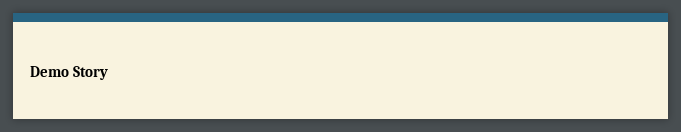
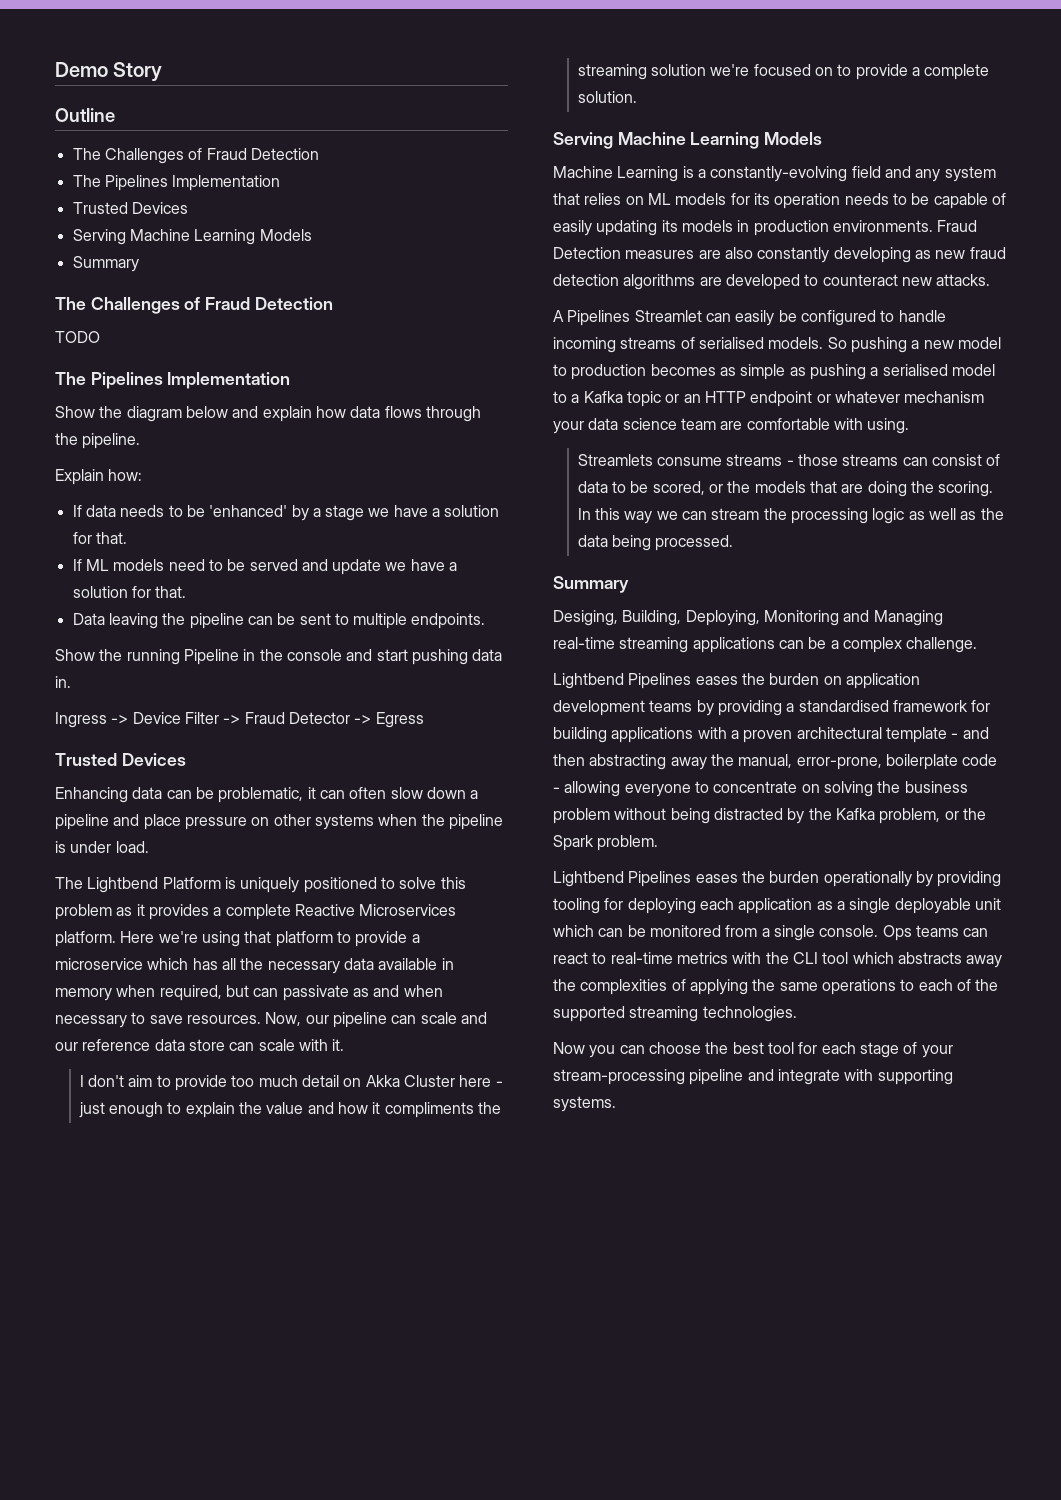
+ Outline
+ The Challenges of Fraud Detection
+ The Pipelines Implementation
+ Trusted Devices
+ Serving Machine Learning Models
+ Summary
+ The Challenges of Fraud Detection
+ TODO
+ The Pipelines Implementation
+ Show the diagram below and explain how data flows through the pipeline.
+ Explain how:
+ If data needs to be 'enhanced' by a stage we have a solution for that.
+ If ML models need to be served and update we have a solution for that.
+ Data leaving the pipeline can be sent to multiple endpoints.
+ Show the running Pipeline in the console and start pushing data in.
+ Ingress -> Device Filter -> Fraud Detector -> Egress
+ Trusted Devices
+ Enhancing data can be problematic, it can often slow down a pipeline and place pressure on other systems when the pipeline is under load.
+ The Lightbend Platform is uniquely positioned to solve this problem as it provides a complete Reactive Microservices platform. Here we're using that platform to provide a microservice which has all the necessary data available in memory when required, but can passivate as and when necessary to save resources. Now, our pipeline can scale and our reference data store can scale with it.
+ I don't aim to provide too much detail on Akka Cluster here - just enough to explain the value and how it compliments the streaming solution we're focused on to provide a complete solution.
+ Serving Machine Learning Models
+ Machine Learning is a constantly-evolving field and any system that relies on ML models for its operation needs to be capable of easily updating its models in production environments. Fraud Detection measures are also constantly developing as new fraud detection algorithms are developed to counteract new attacks.
+ A Pipelines Streamlet can easily be configured to handle incoming streams of serialised models. So pushing a new model to production becomes as simple as pushing a serialised model to a Kafka topic or an HTTP endpoint or whatever mechanism your data science team are comfortable with using.
+ Streamlets consume streams - those streams can consist of data to be scored, or the models that are doing the scoring. In this way we can stream the processing logic as well as the data being processed.
+ Summary
+ Desiging, Building, Deploying, Monitoring and Managing real-time streaming applications can be a complex challenge.
+ Lightbend Pipelines eases the burden on application development teams by providing a standardised framework for building applications with a proven architectural template - and then abstracting away the manual, error-prone, boilerplate code - allowing everyone to concentrate on solving the business problem without being distracted by the Kafka problem, or the Spark problem.
+ Lightbend Pipelines eases the burden operationally by providing tooling for deploying each application as a single deployable unit which can be monitored from a single console. Ops teams can react to real-time metrics with the CLI tool which abstracts away the complexities of applying the same operations to each of the supported streaming technologies.
+ Now you can choose the best tool for each stage of your stream-processing pipeline and integrate with supporting systems.

